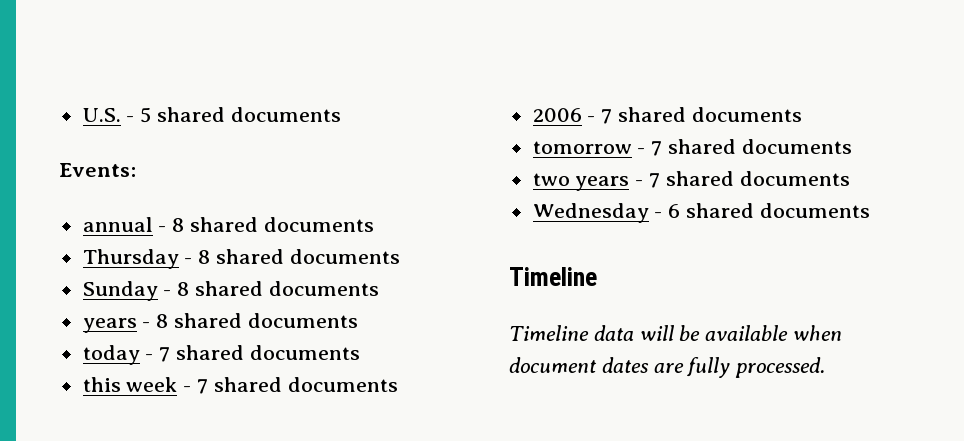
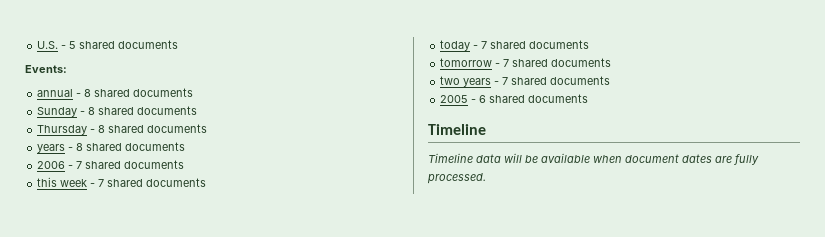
+ Sunday - 8 shared documents
  Thursday - 8 shared documents
- Sunday - 8 shared documents
- today - 7 shared documents
+ 2006 - 7 shared documents
- 2006 - 7 shared documents
+ today - 7 shared documents
- Wednesday - 6 shared documents
+ 2005 - 6 shared documents

